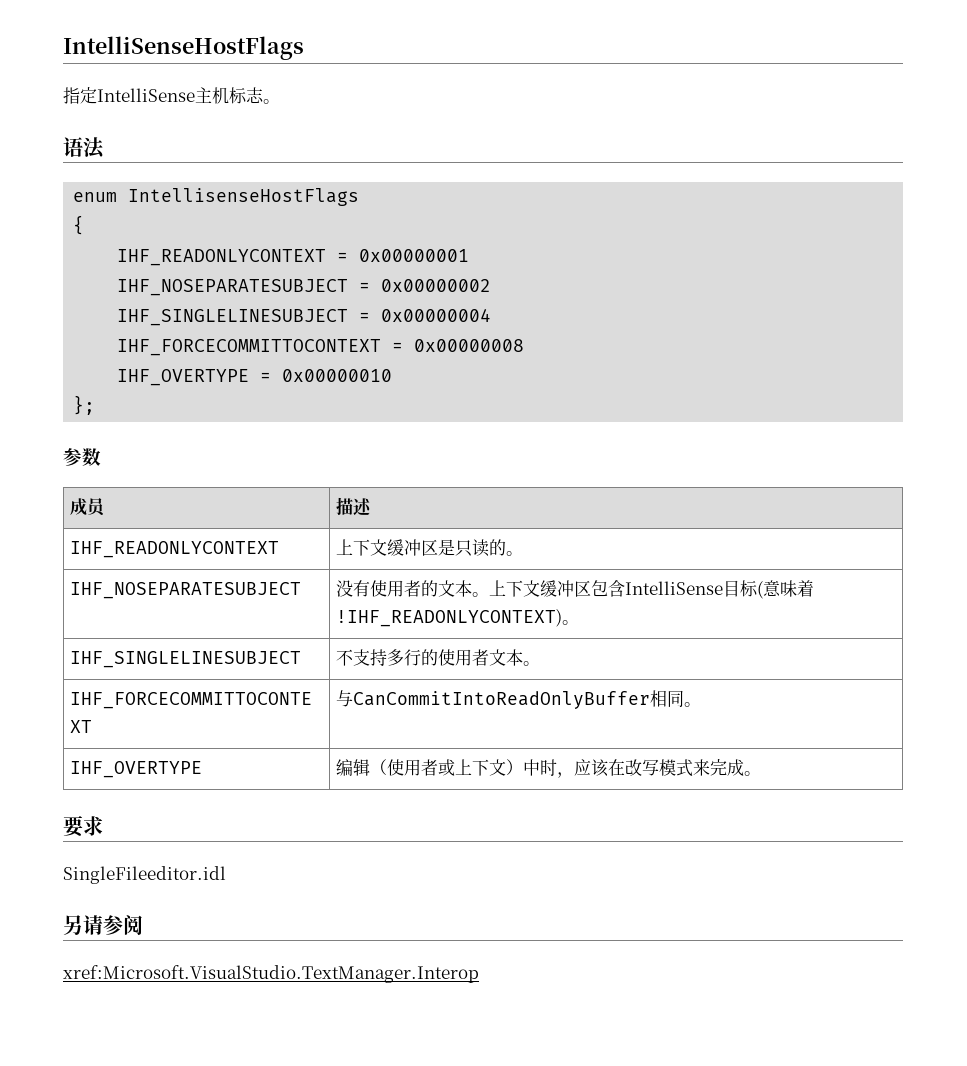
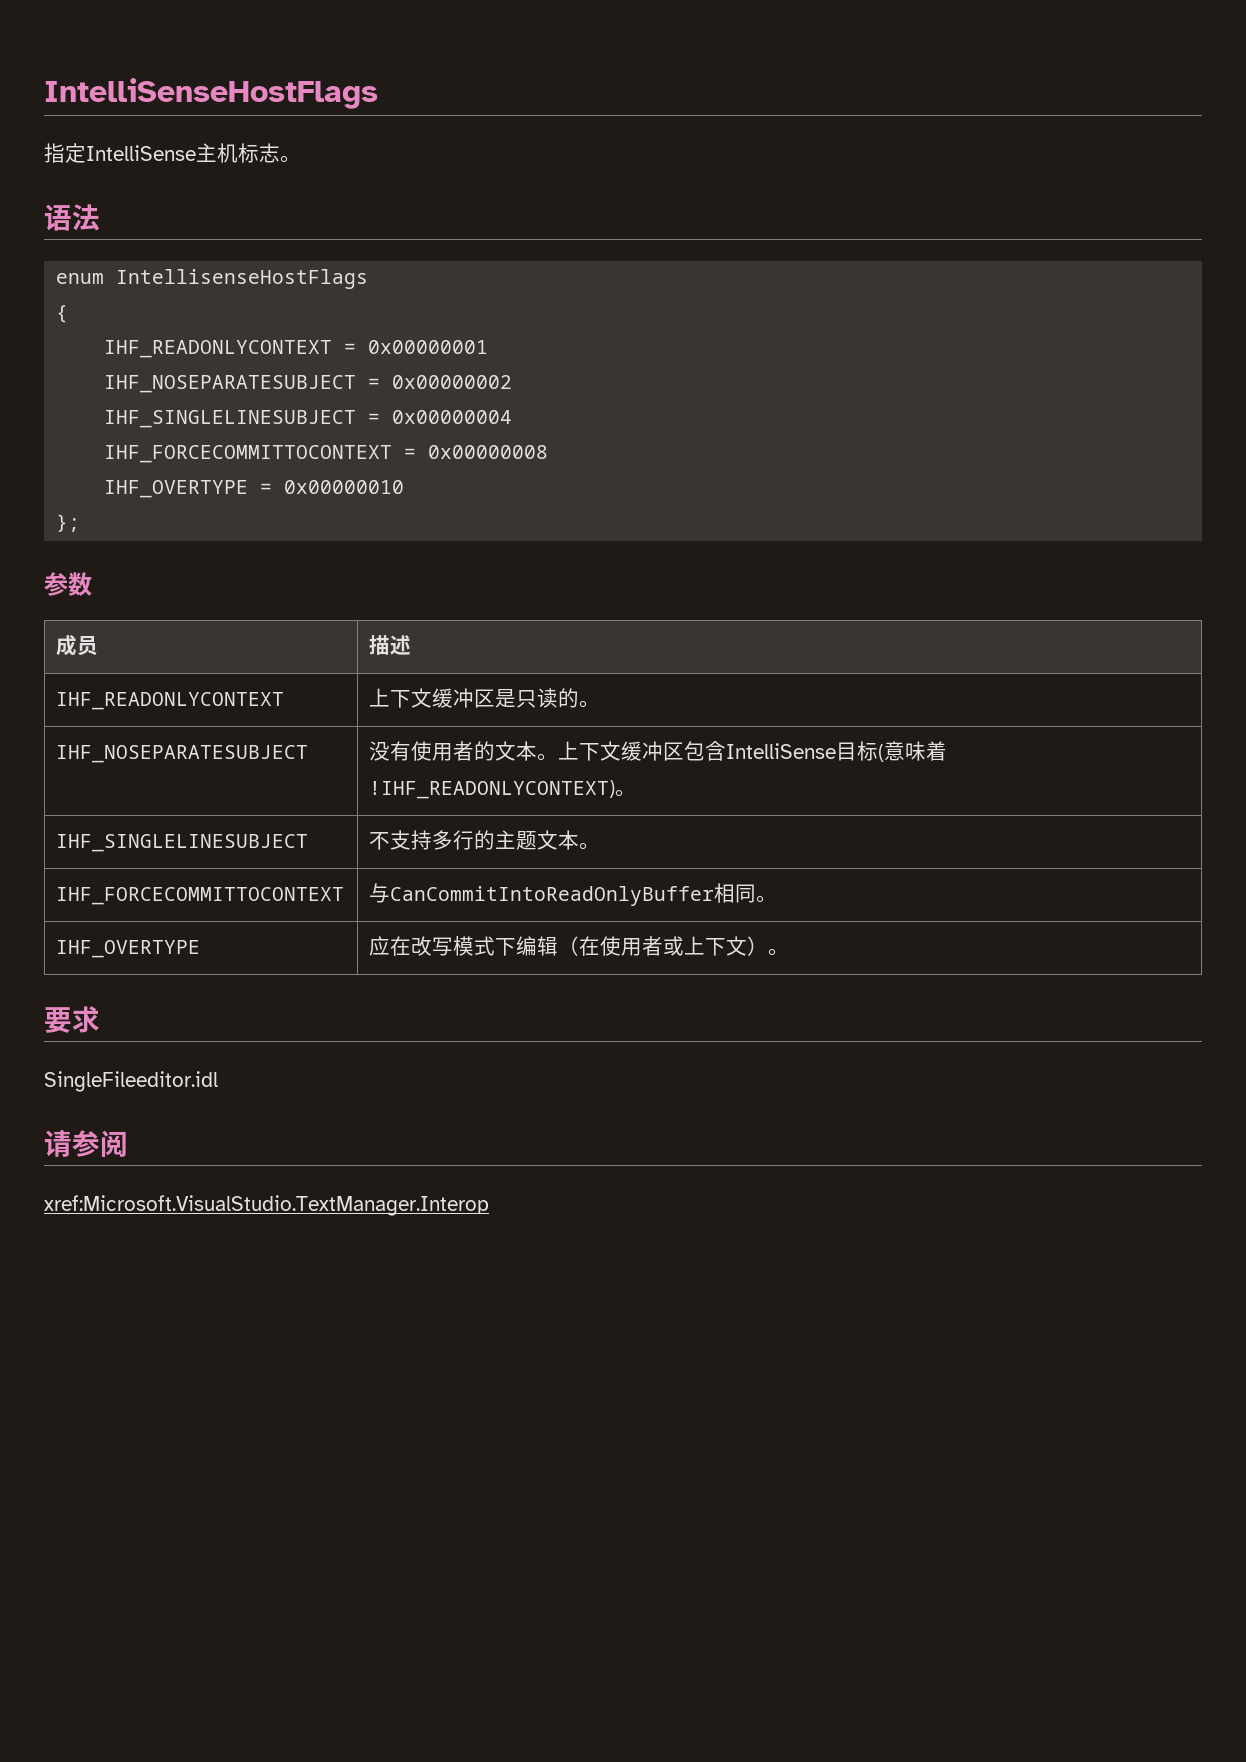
- IHF_SINGLELINESUBJECT | 不支持多行的使用者文本。
+ IHF_SINGLELINESUBJECT | 不支持多行的主题文本。
- IHF_OVERTYPE | 编辑（使用者或上下文）中时，应该在改写模式来完成。
+ IHF_OVERTYPE | 应在改写模式下编辑（在使用者或上下文）。
- 另请参阅
+ 请参阅

